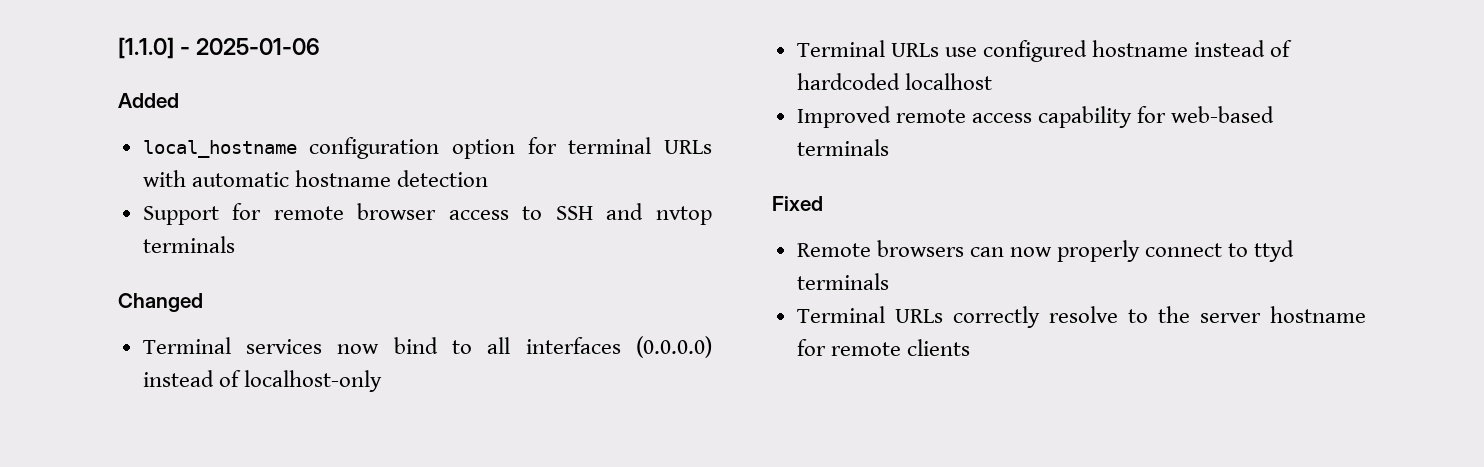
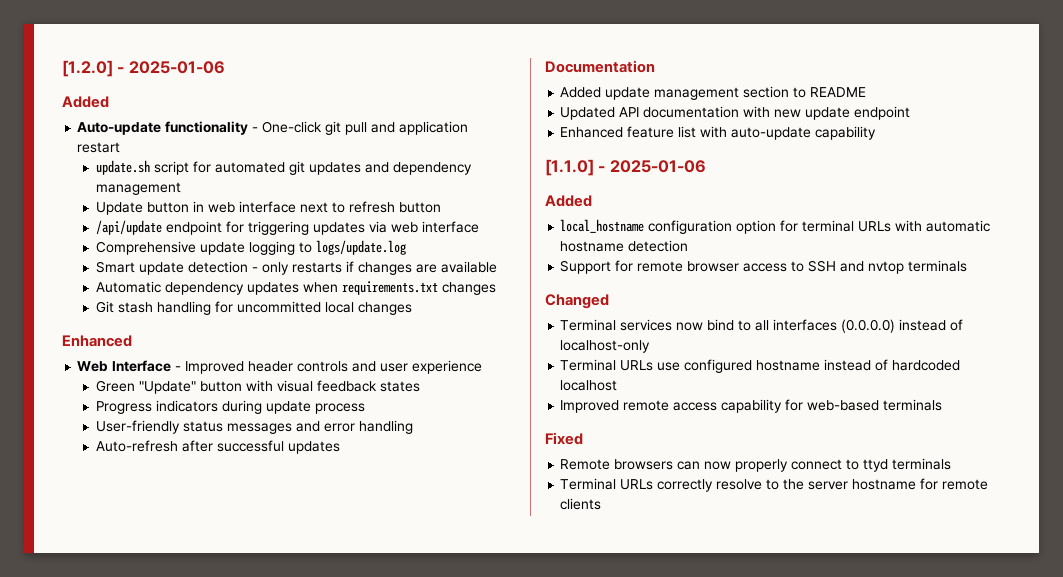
+ [1.2.0] - 2025-01-06
+ Added
+ Auto-update functionality - One-click git pull and application restart
+ update.sh script for automated git updates and dependency management
+ Update button in web interface next to refresh button
+ /api/update endpoint for triggering updates via web interface
+ Comprehensive update logging to logs/update.log
+ Smart update detection - only restarts if changes are available
+ Automatic dependency updates when requirements.txt changes
+ Git stash handling for uncommitted local changes
+ Enhanced
+ Web Interface - Improved header controls and user experience
+ Green "Update" button with visual feedback states
+ Progress indicators during update process
+ User-friendly status messages and error handling
+ Auto-refresh after successful updates
+ Documentation
+ Added update management section to README
+ Updated API documentation with new update endpoint
+ Enhanced feature list with auto-update capability

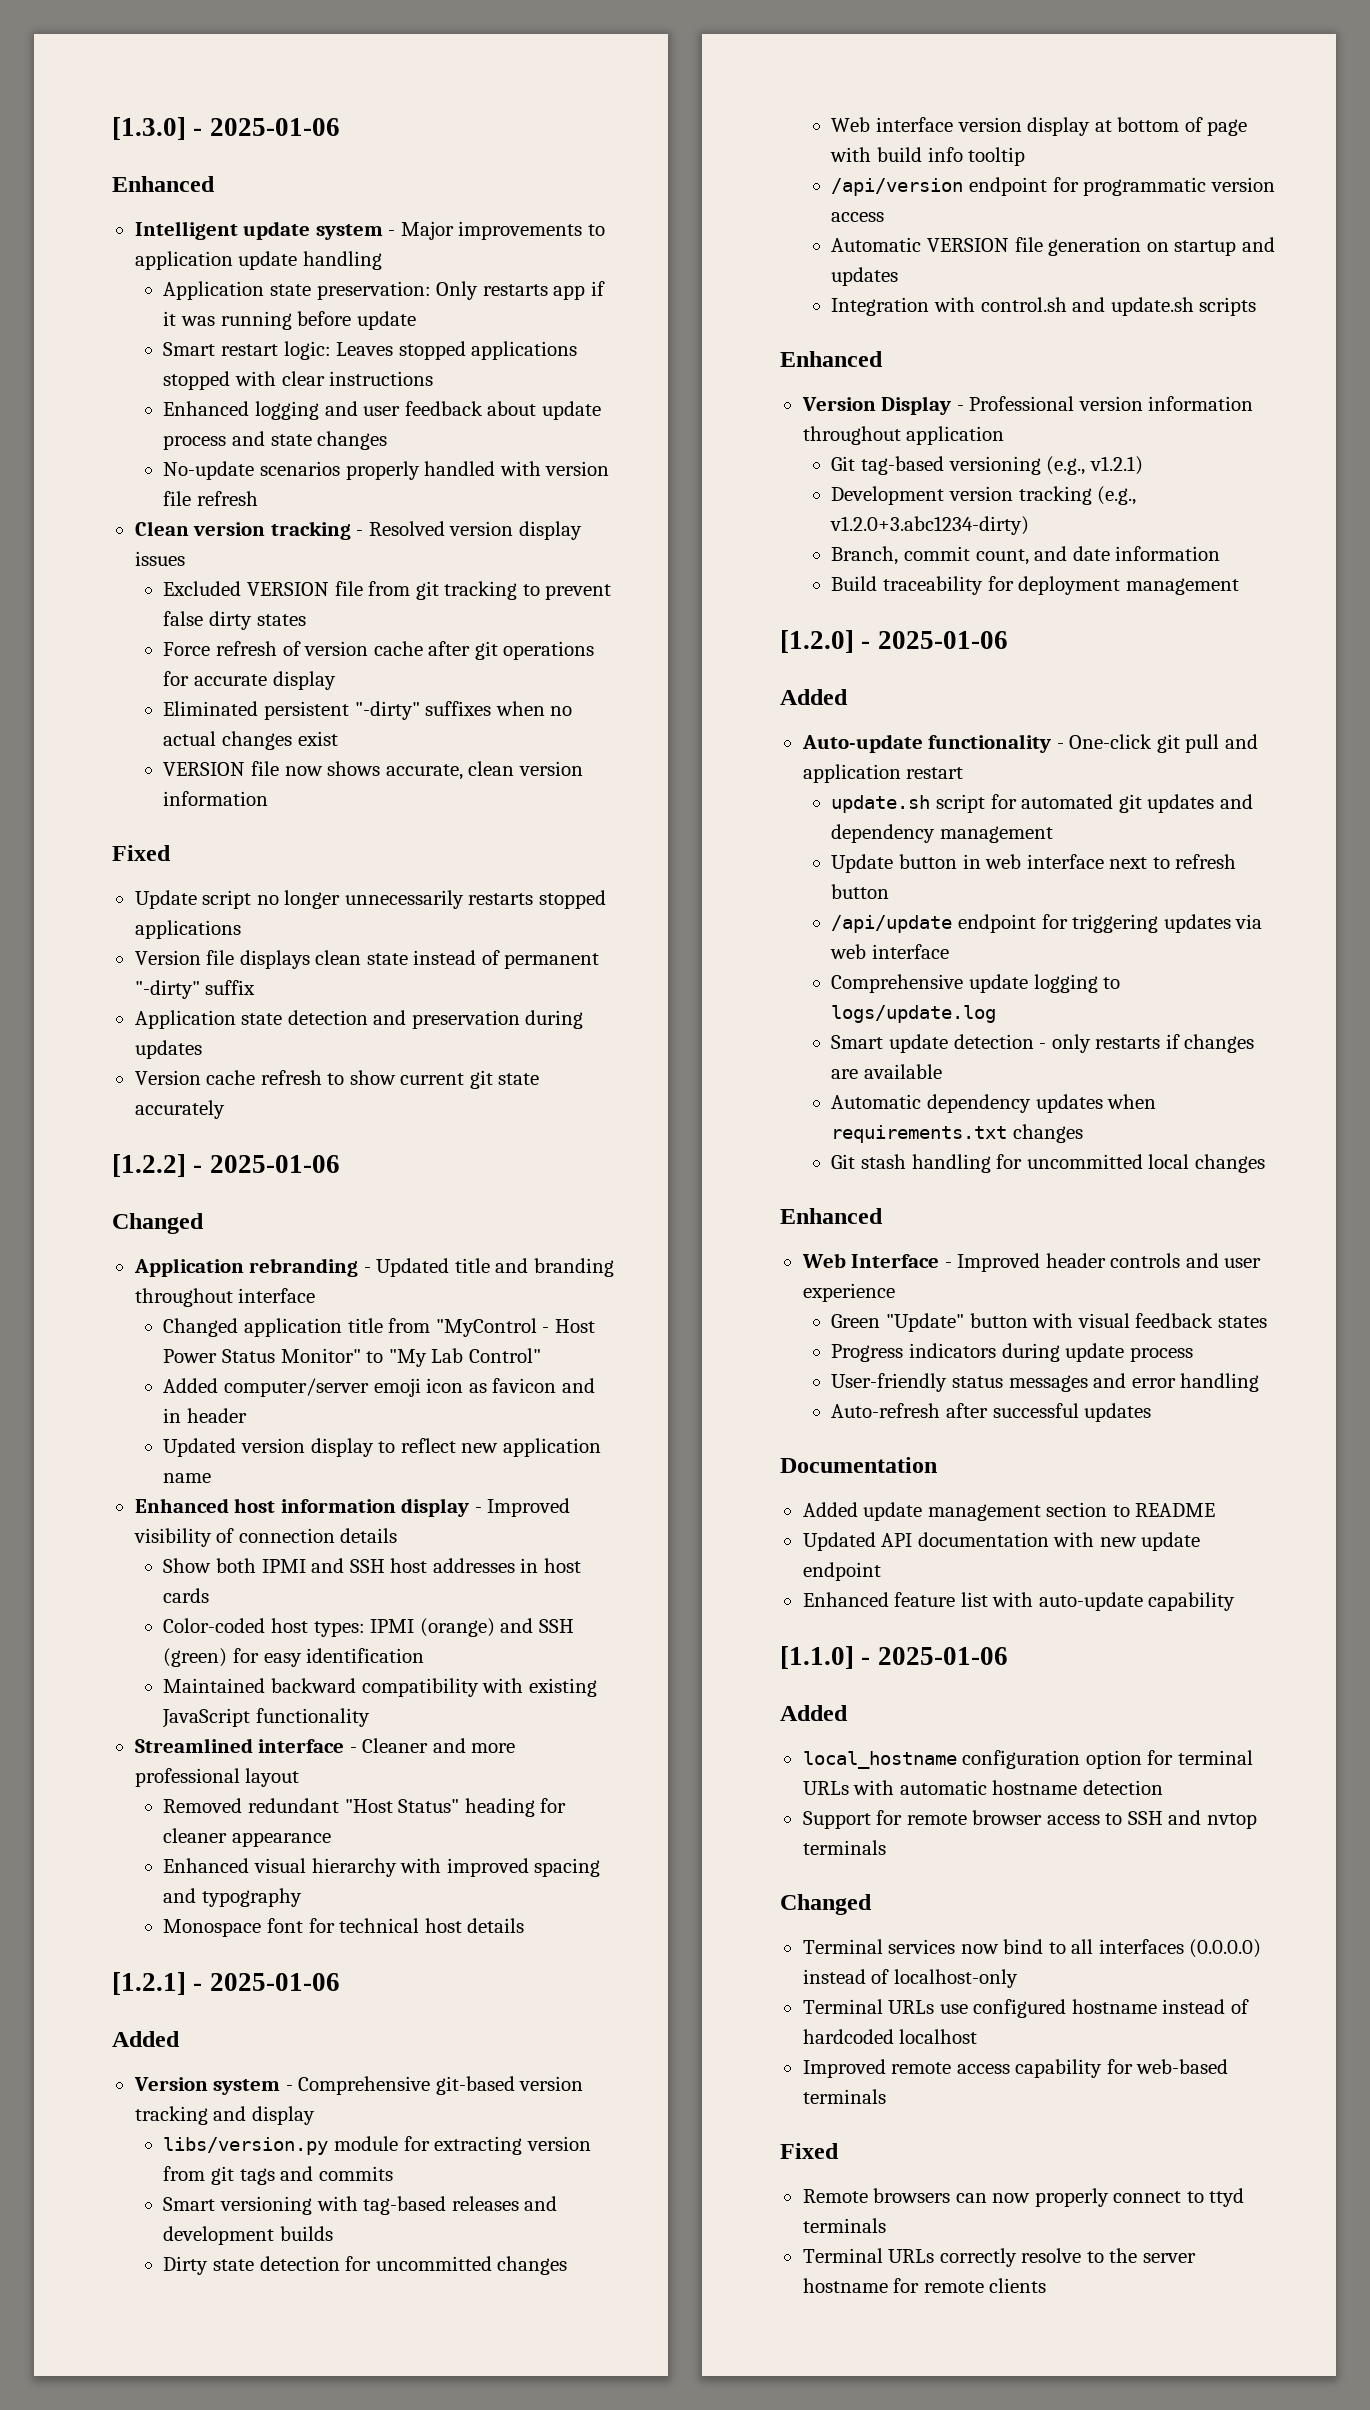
+ [1.3.0] - 2025-01-06
+ Enhanced
+ Intelligent update system - Major improvements to application update handling
+ Application state preservation: Only restarts app if it was running before update
+ Smart restart logic: Leaves stopped applications stopped with clear instructions
+ Enhanced logging and user feedback about update process and state changes
+ No-update scenarios properly handled with version file refresh
+ Clean version tracking - Resolved version display issues
+ Excluded VERSION file from git tracking to prevent false dirty states
+ Force refresh of version cache after git operations for accurate display
+ Eliminated persistent "-dirty" suffixes when no actual changes exist
+ VERSION file now shows accurate, clean version information
+ Fixed
+ Update script no longer unnecessarily restarts stopped applications
+ Version file displays clean state instead of permanent "-dirty" suffix
+ Application state detection and preservation during updates
+ Version cache refresh to show current git state accurately
+ [1.2.2] - 2025-01-06
+ Changed
+ Application rebranding - Updated title and branding throughout interface
+ Changed application title from "MyControl - Host Power Status Monitor" to "My Lab Control"
+ Added computer/server emoji icon as favicon and in header
+ Updated version display to reflect new application name
+ Enhanced host information display - Improved visibility of connection details
+ Show both IPMI and SSH host addresses in host cards
+ Color-coded host types: IPMI (orange) and SSH (green) for easy identification
+ Maintained backward compatibility with existing JavaScript functionality
+ Streamlined interface - Cleaner and more professional layout
+ Removed redundant "Host Status" heading for cleaner appearance
+ Enhanced visual hierarchy with improved spacing and typography
+ Monospace font for technical host details
+ [1.2.1] - 2025-01-06
+ Added
+ Version system - Comprehensive git-based version tracking and display
+ libs/version.py module for extracting version from git tags and commits
+ Smart versioning with tag-based releases and development builds
+ Dirty state detection for uncommitted changes
+ Web interface version display at bottom of page with build info tooltip
+ /api/version endpoint for programmatic version access
+ Automatic VERSION file generation on startup and updates
+ Integration with control.sh and update.sh scripts
+ Enhanced
+ Version Display - Professional version information throughout application
+ Git tag-based versioning (e.g., v1.2.1)
+ Development version tracking (e.g., v1.2.0+3.abc1234-dirty)
+ Branch, commit count, and date information
+ Build traceability for deployment management

